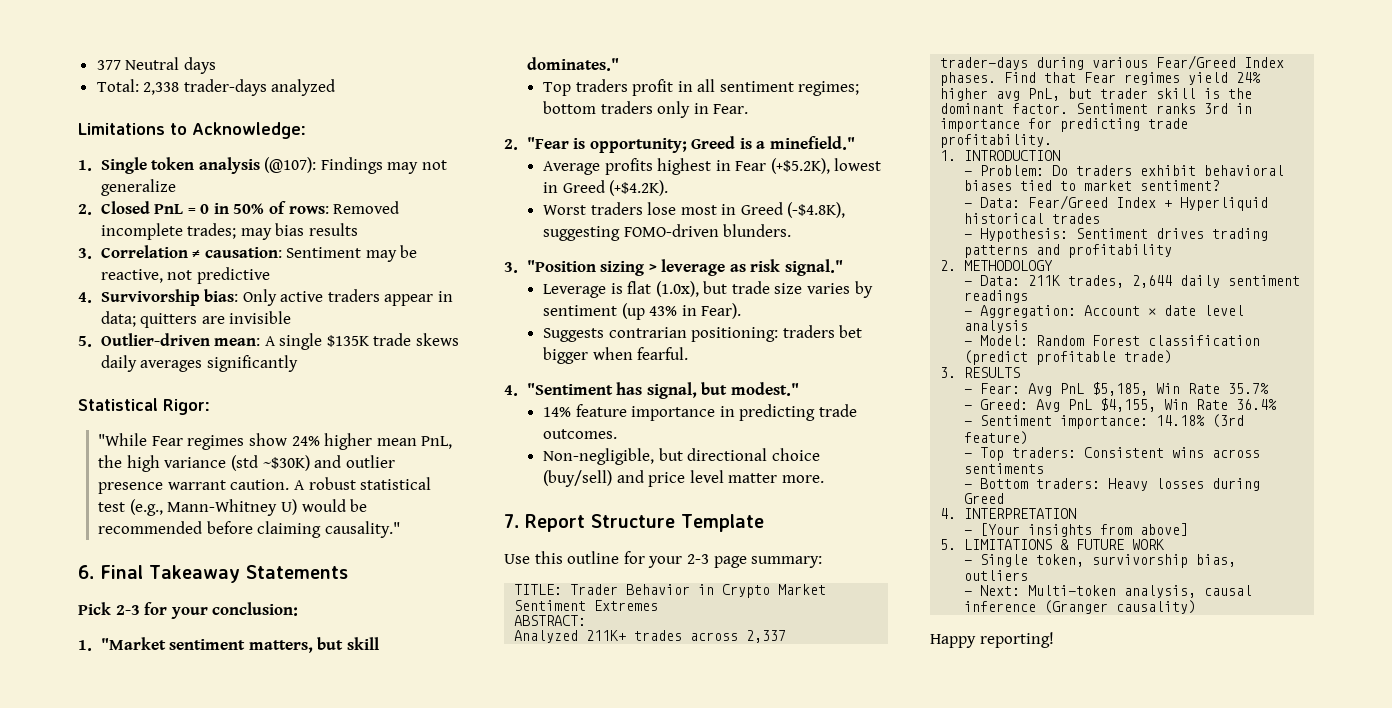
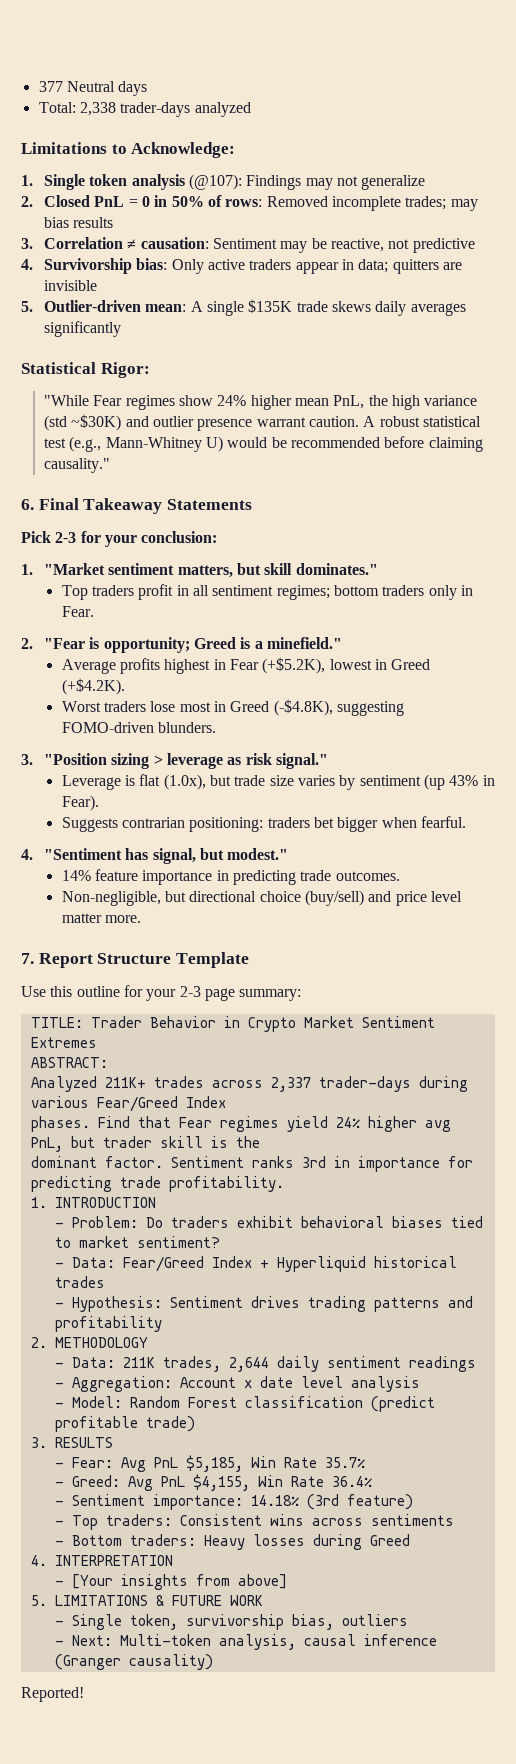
- Happy reporting!
+ Reported!

